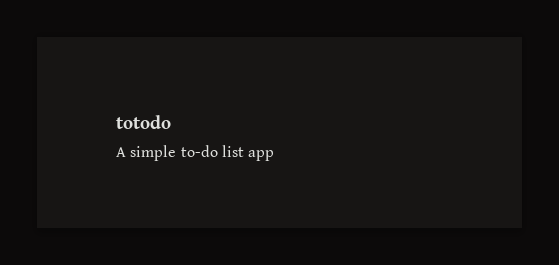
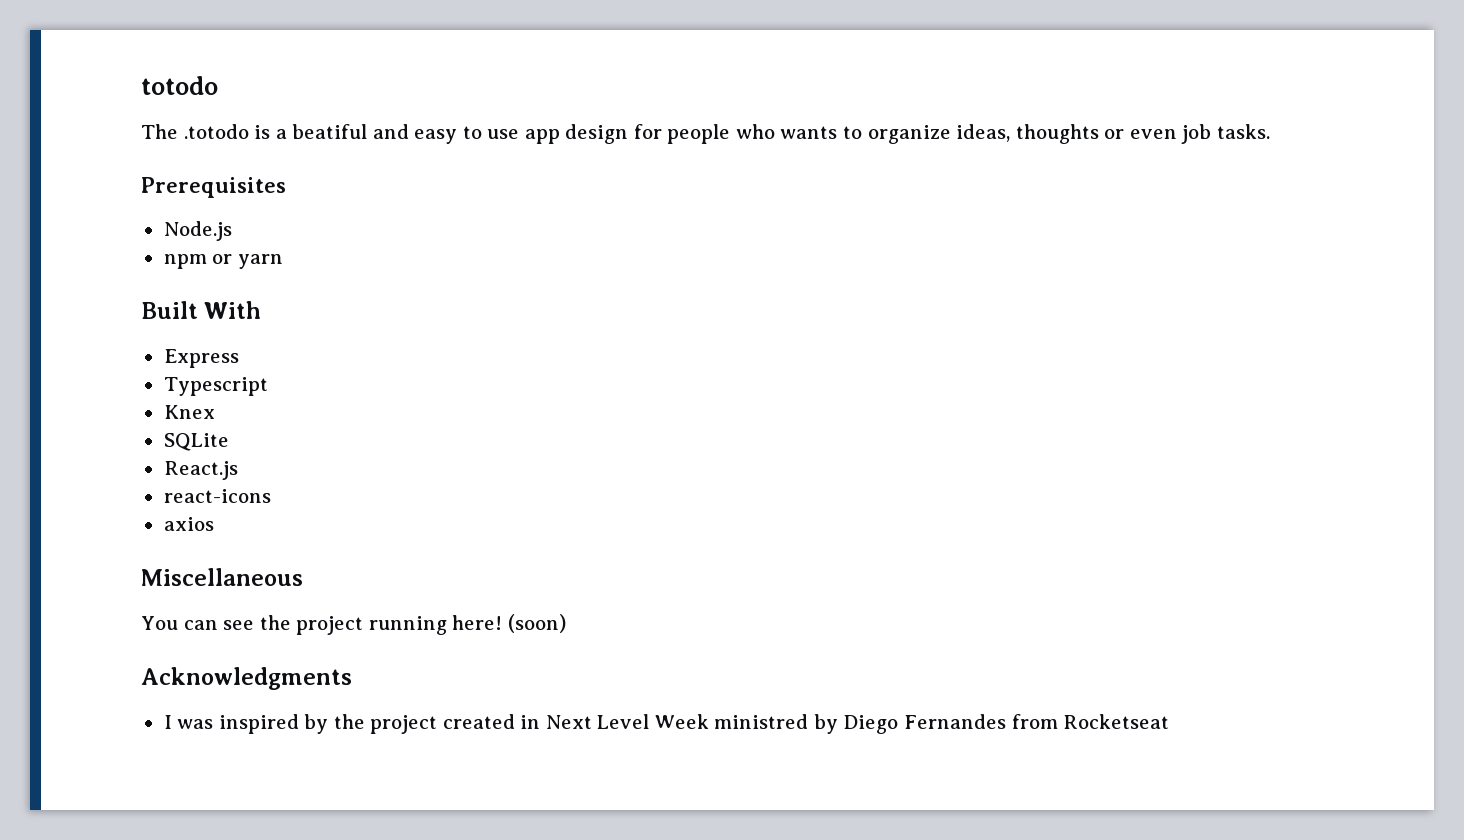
- A simple to-do list app
+ The .totodo is a beatiful and easy to use app design for people who wants to organize ideas, thoughts or even job tasks.
+ Prerequisites
+ Node.js
+ npm or yarn
+ Built With
+ Express
+ Typescript
+ Knex
+ SQLite
+ React.js
+ react-icons
+ axios
+ Miscellaneous
+ You can see the project running here! (soon)
+ Acknowledgments
+ I was inspired by the project created in Next Level Week ministred by Diego Fernandes from Rocketseat

